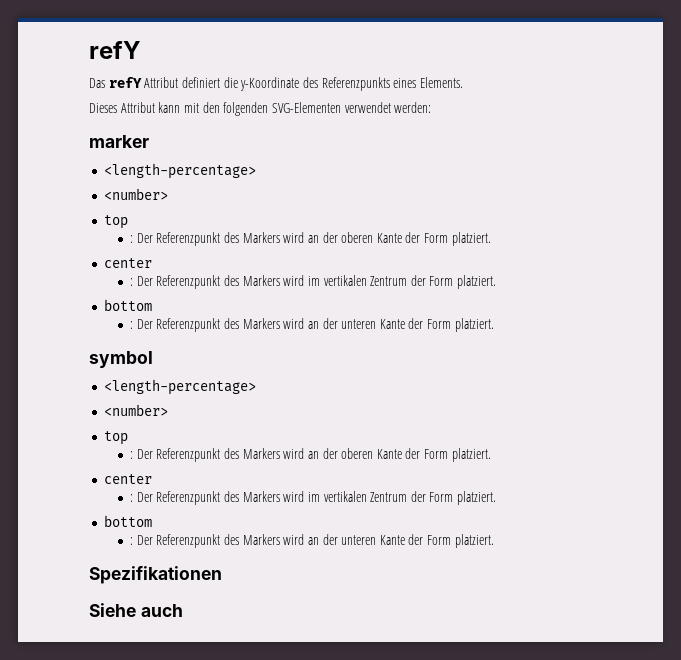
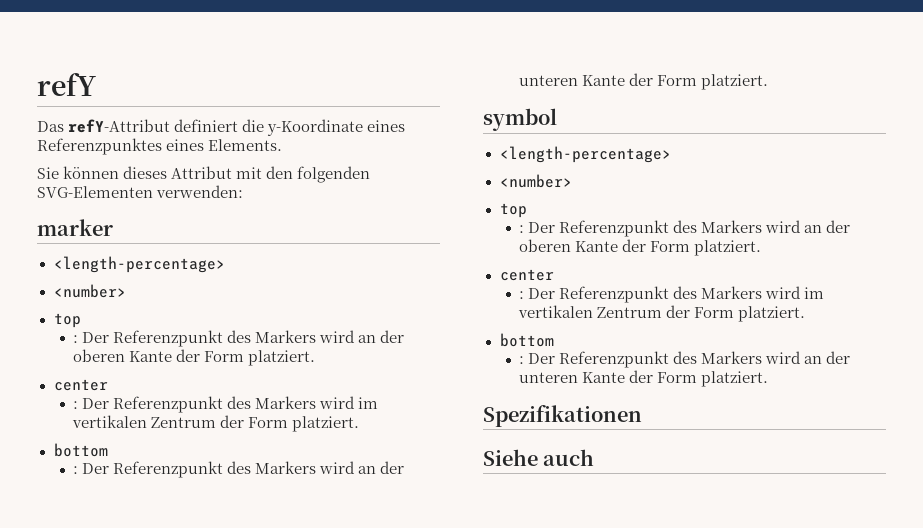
- Das refY Attribut definiert die y-Koordinate des Referenzpunkts eines Elements.
+ Das refY-Attribut definiert die y-Koordinate eines Referenzpunktes eines Elements.
- Dieses Attribut kann mit den folgenden SVG-Elementen verwendet werden:
+ Sie können dieses Attribut mit den folgenden SVG-Elementen verwenden:

